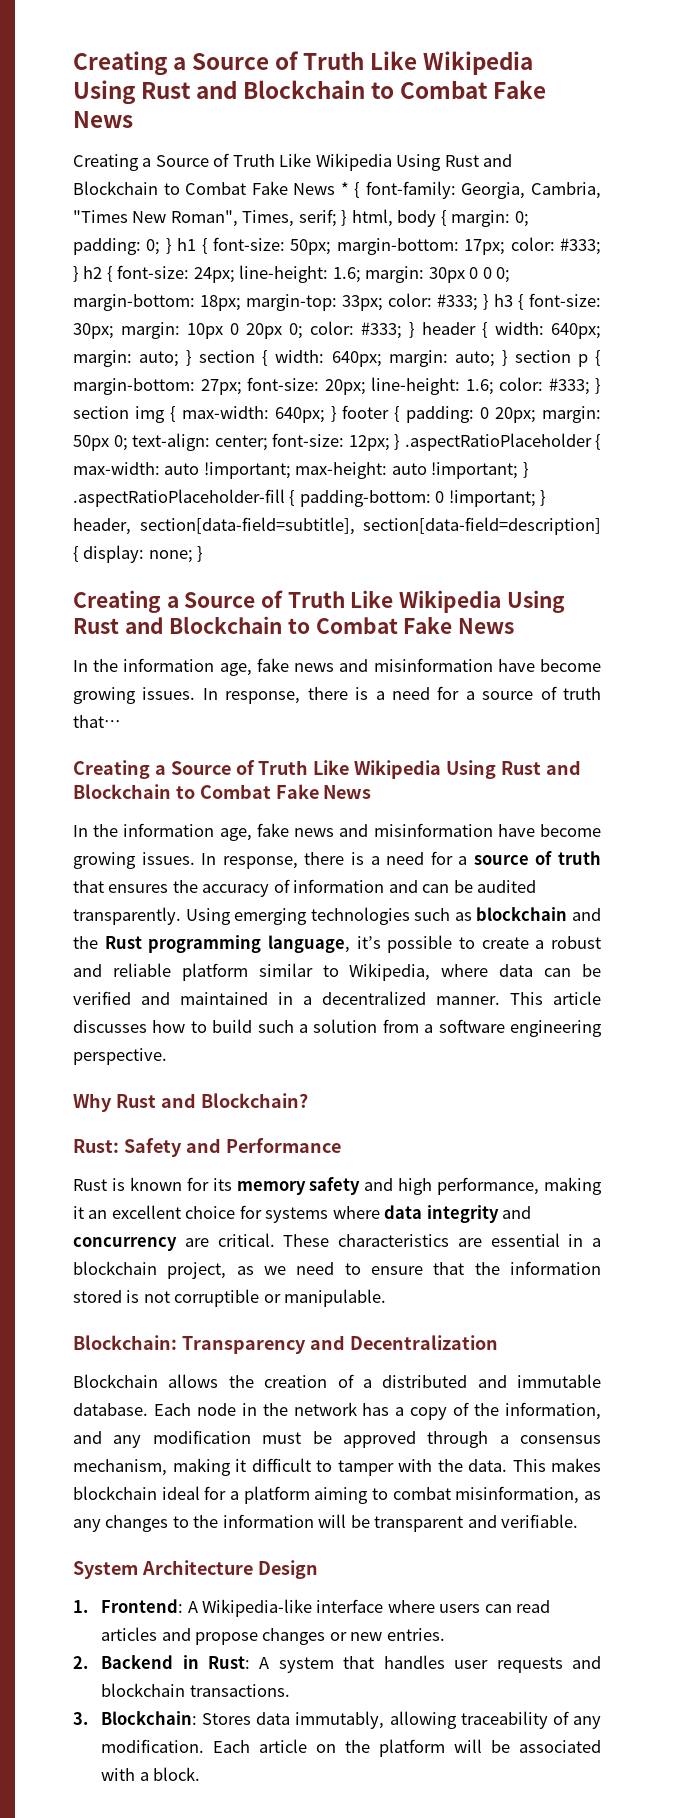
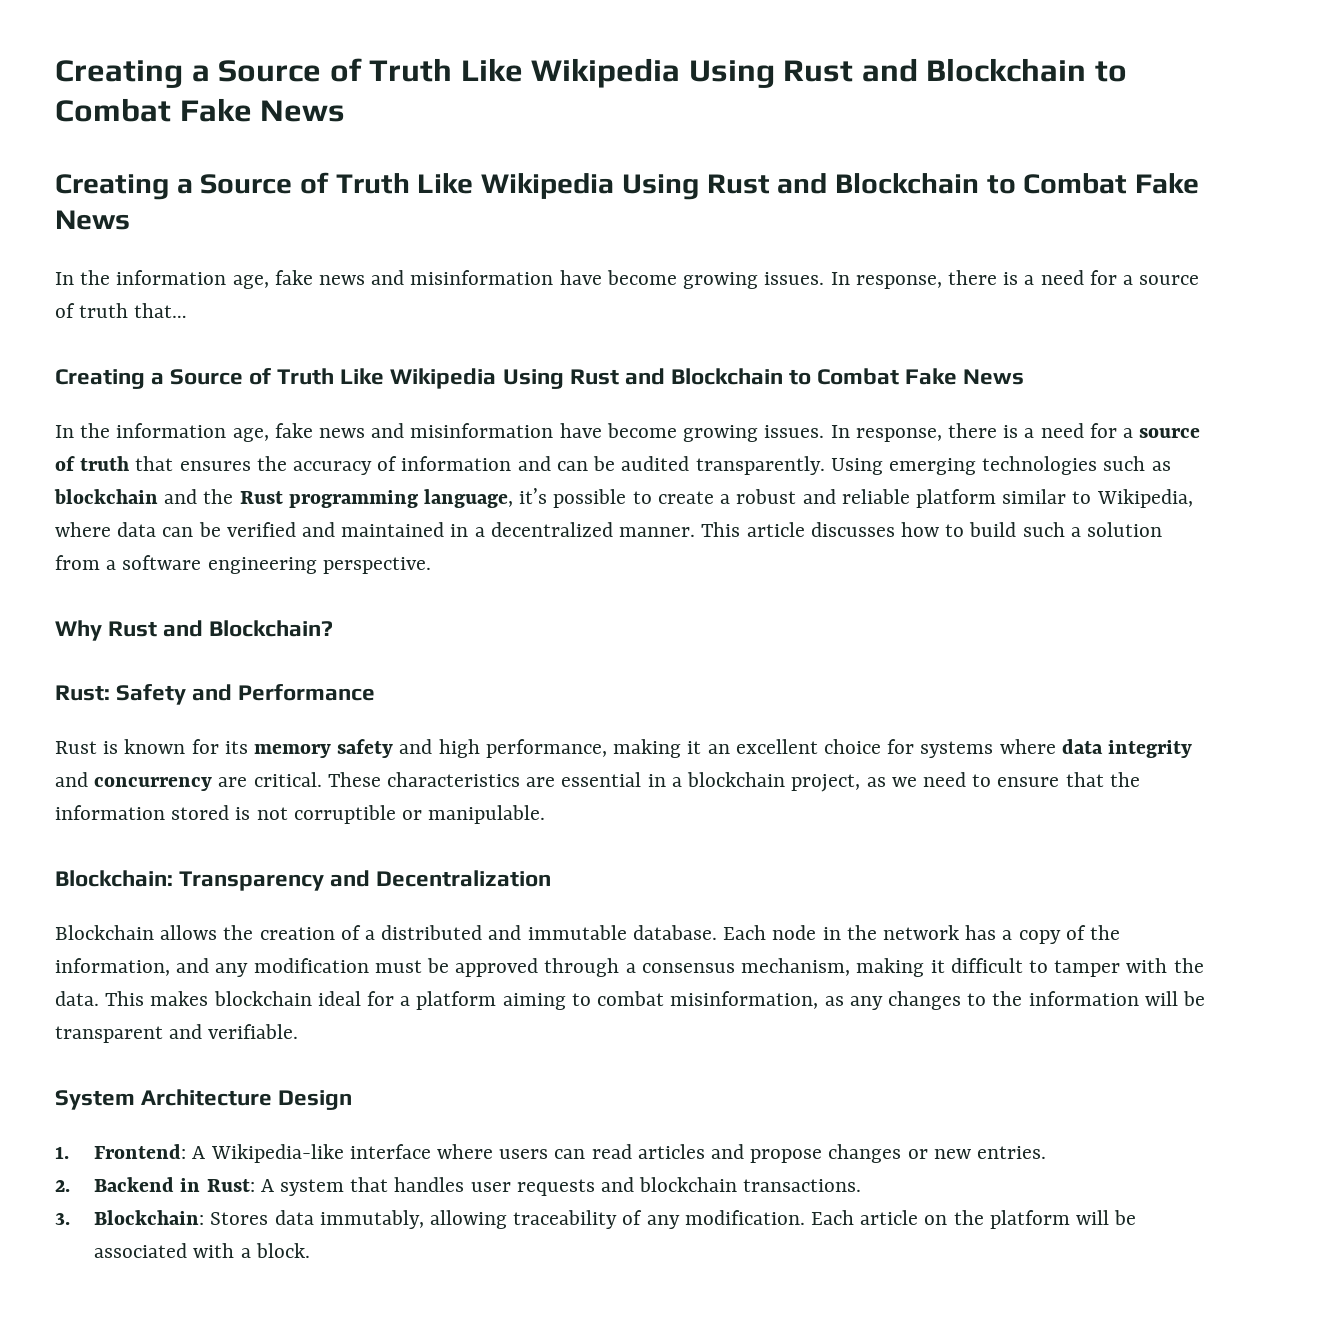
- Creating a Source of Truth Like Wikipedia Using Rust and Blockchain to Combat Fake News * { font-family: Georgia, Cambria, "Times New Roman", Times, serif; } html, body { margin: 0; padding: 0; } h1 { font-size: 50px; margin-bottom: 17px; color: #333; } h2 { font-size: 24px; line-height: 1.6; margin: 30px 0 0 0; margin-bottom: 18px; margin-top: 33px; color: #333; } h3 { font-size: 30px; margin: 10px 0 20px 0; color: #333; } header { width: 640px; margin: auto; } section { width: 640px; margin: auto; } section p { margin-bottom: 27px; font-size: 20px; line-height: 1.6; color: #333; } section img { max-width: 640px; } footer { padding: 0 20px; margin: 50px 0; text-align: center; font-size: 12px; } .aspectRatioPlaceholder { max-width: auto !important; max-height: auto !important; } .aspectRatioPlaceholder-fill { padding-bottom: 0 !important; } header, section[data-field=subtitle], section[data-field=description] { display: none; }

